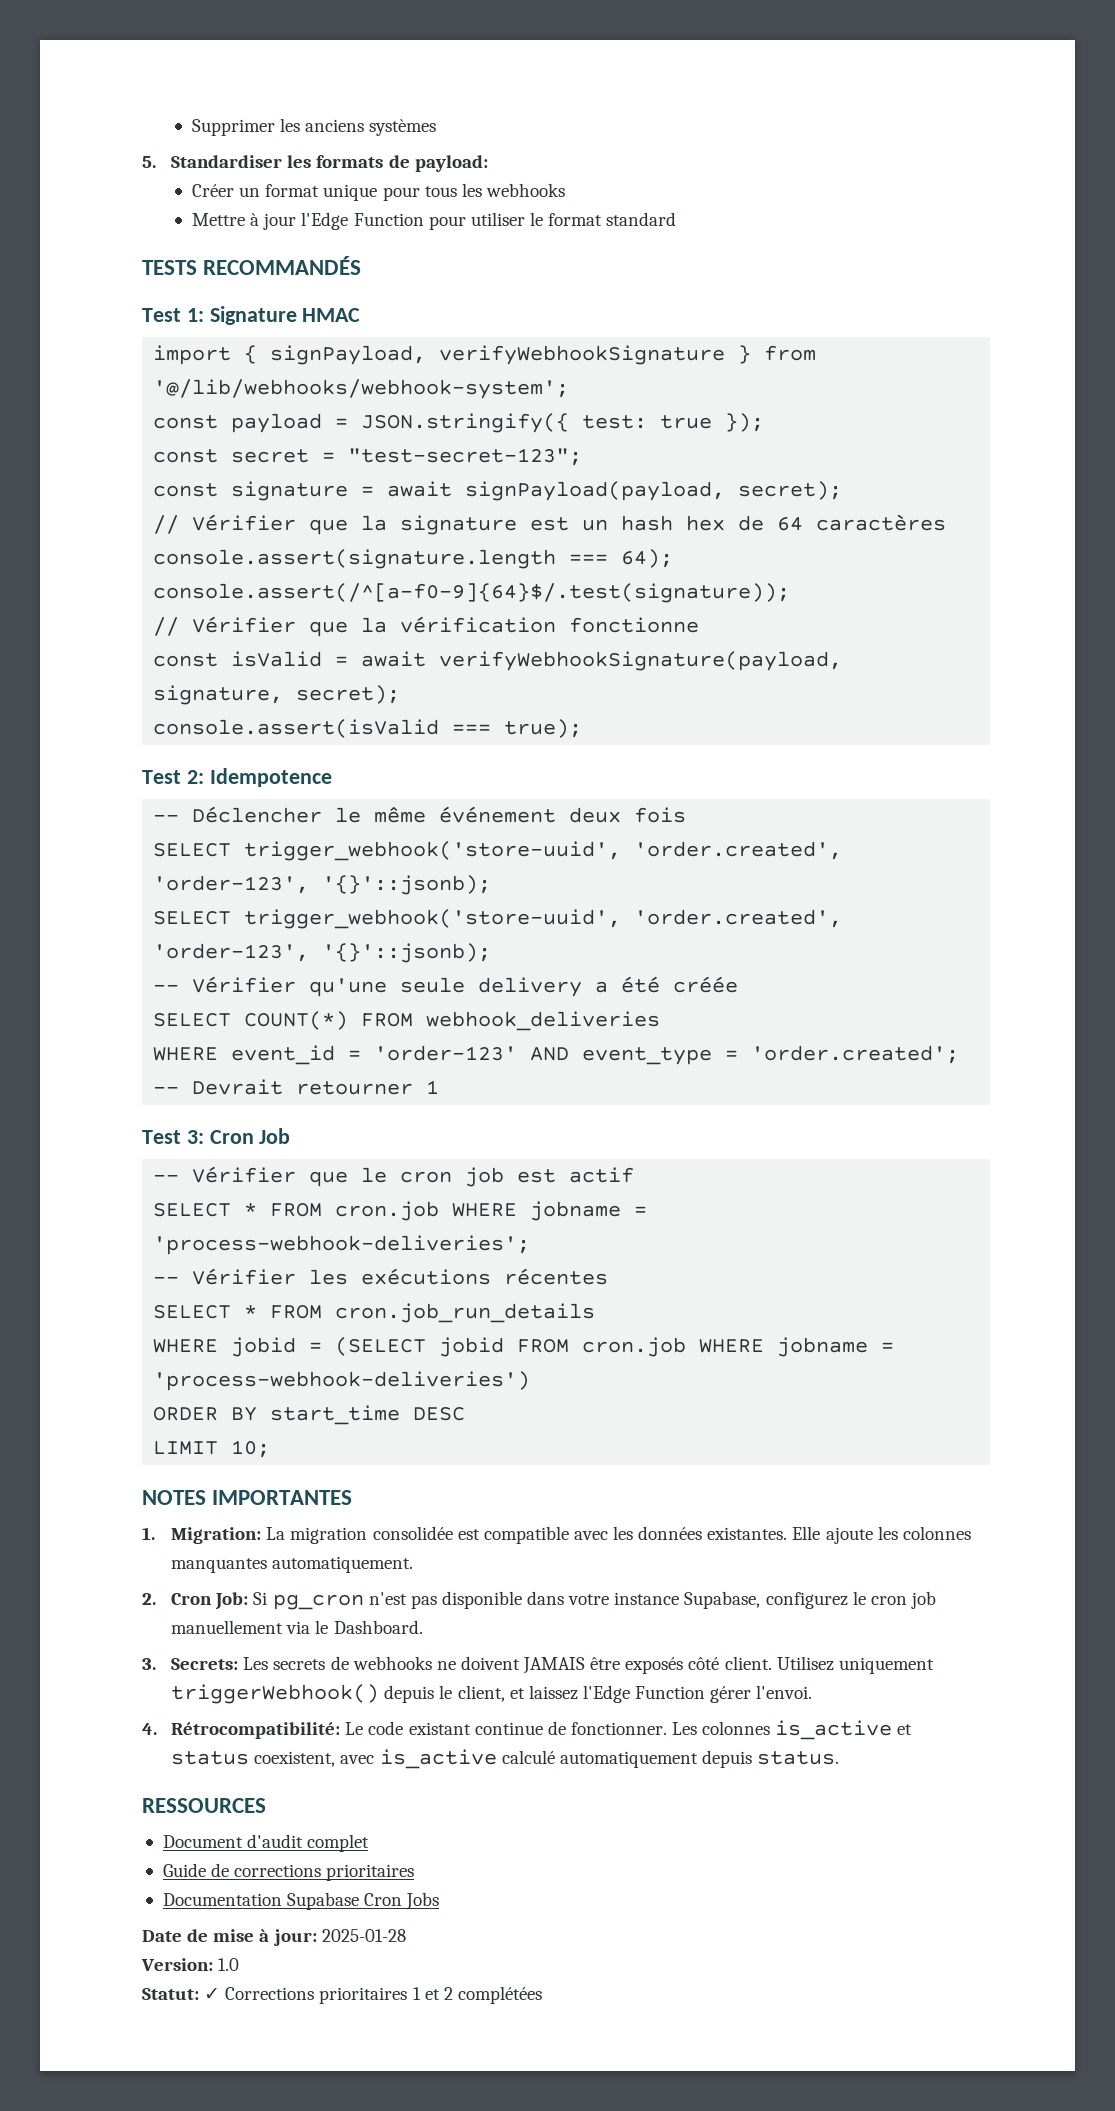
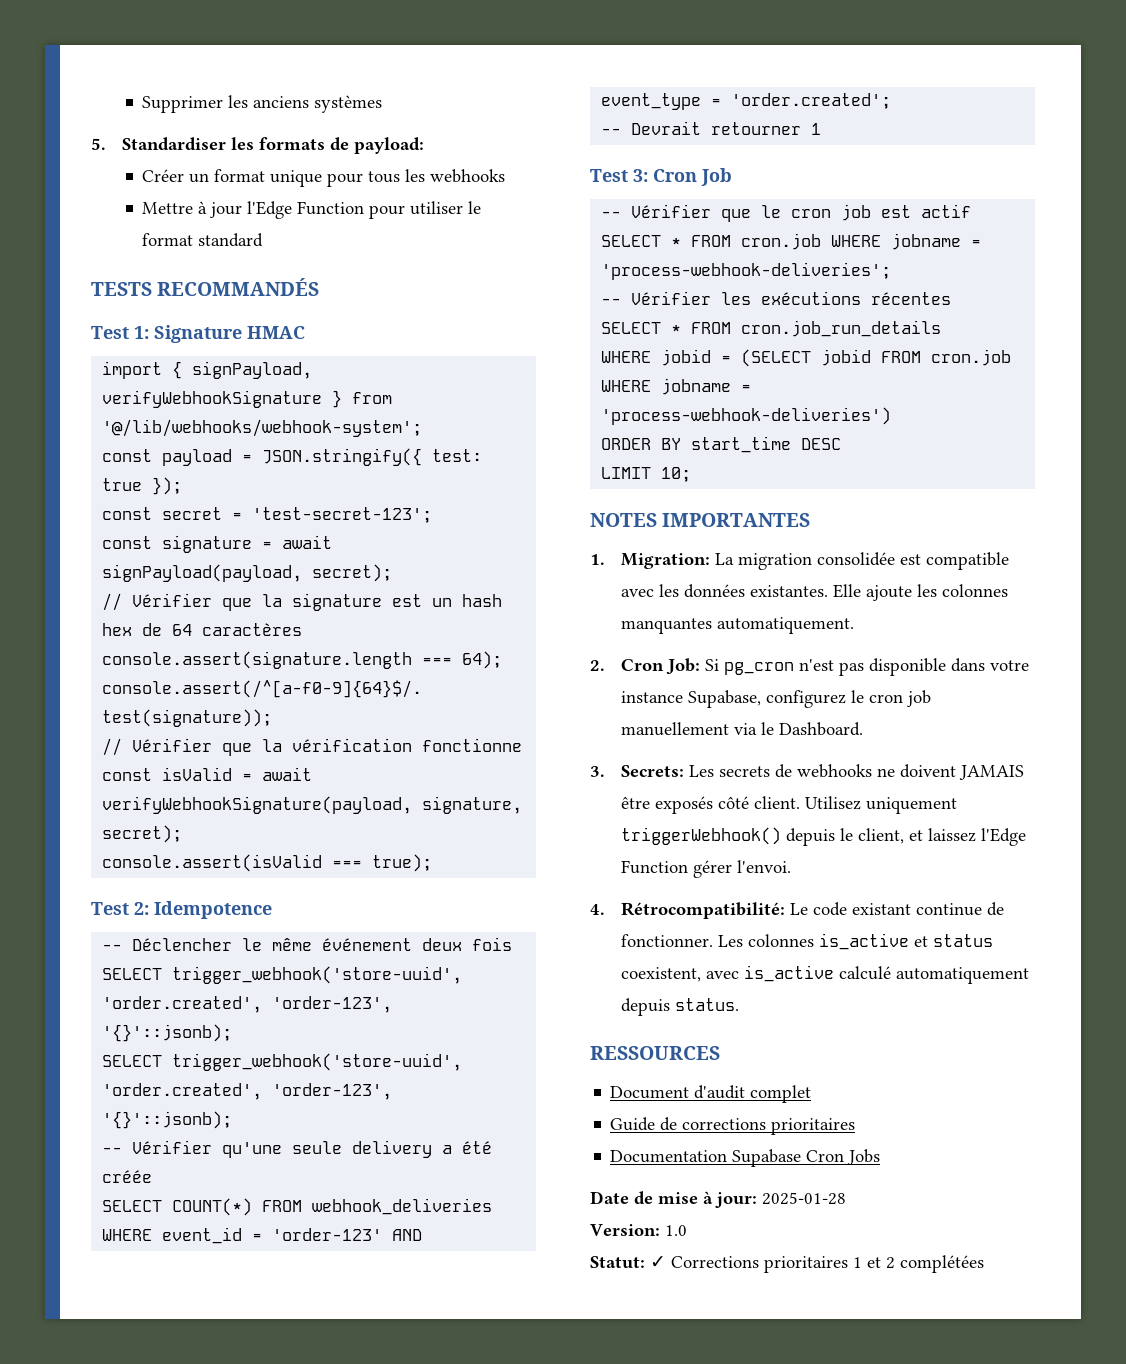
- const secret = "test-secret-123";
+ const secret = 'test-secret-123';

